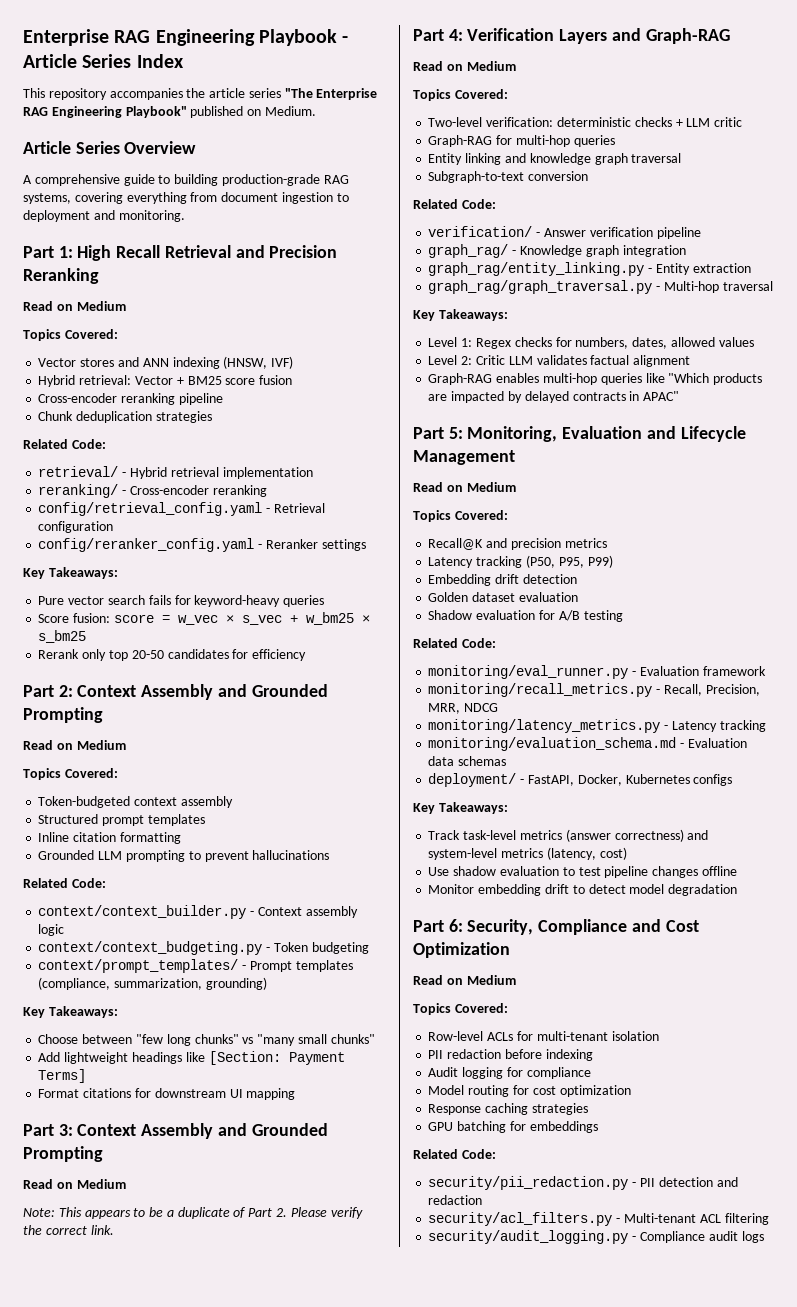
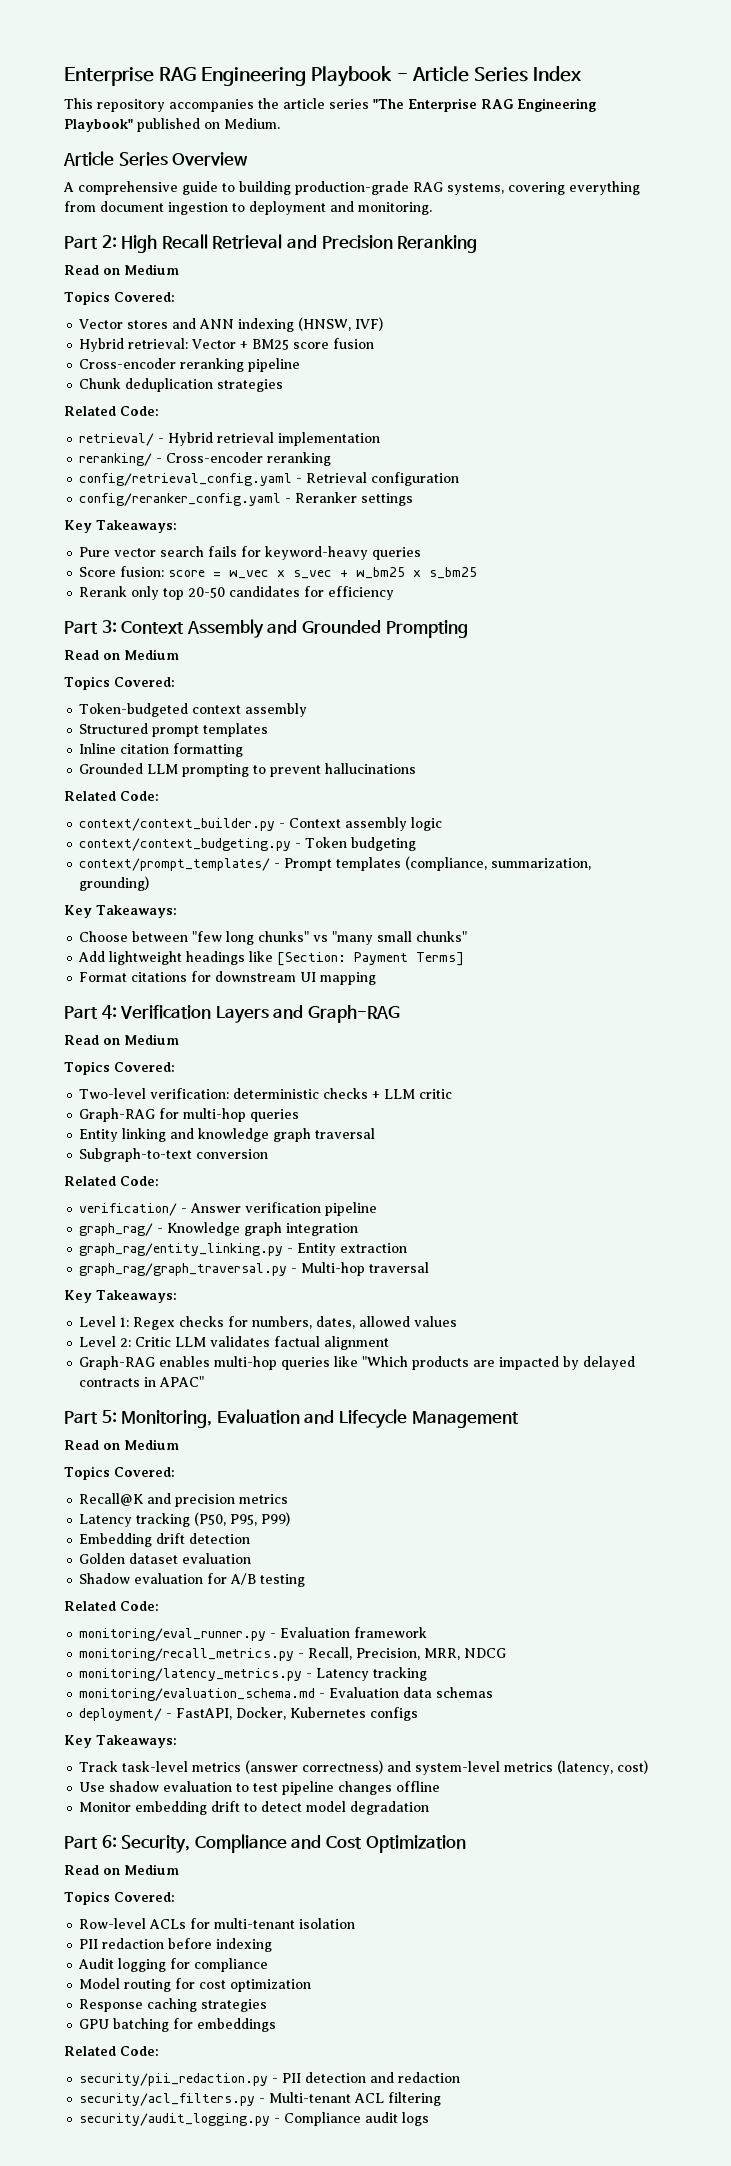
- Part 1: High Recall Retrieval and Precision Reranking
+ Part 2: High Recall Retrieval and Precision Reranking
- Part 2: Context Assembly and Grounded Prompting
+ Part 3: Context Assembly and Grounded Prompting
- Part 3: Context Assembly and Grounded Prompting
- Read on Medium
- Note: This appears to be a duplicate of Part 2. Please verify the correct link.

